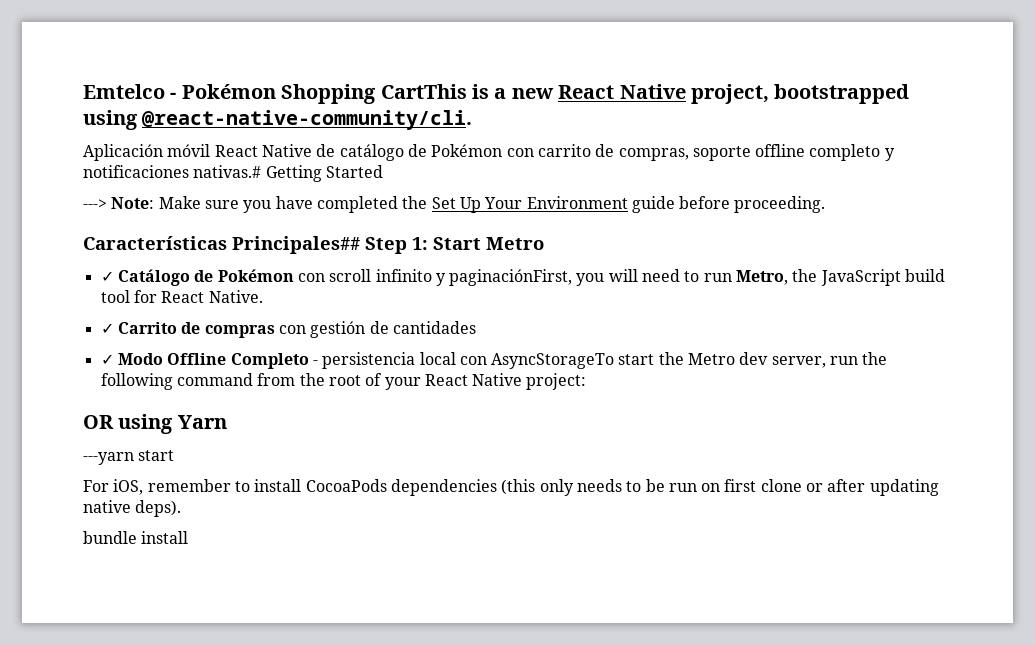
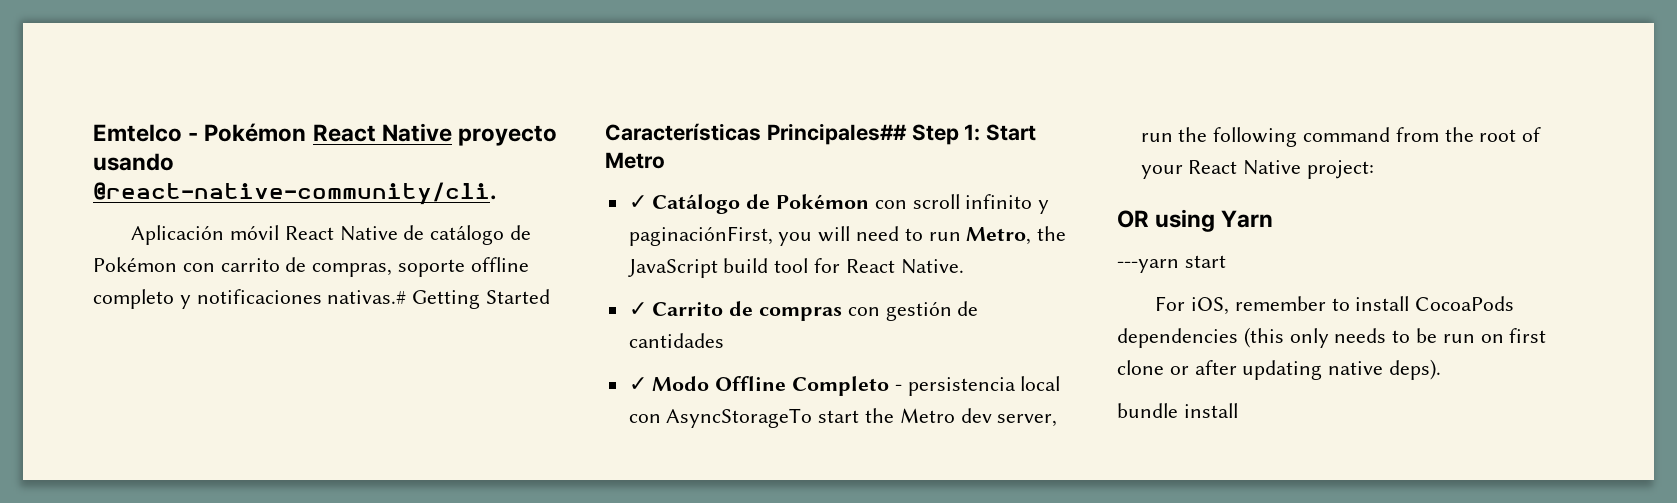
- Emtelco - Pokémon Shopping CartThis is a new React Native project, bootstrapped using @react-native-community/cli.
+ Emtelco - Pokémon React Native proyecto usando @react-native-community/cli.
- ---> Note: Make sure you have completed the Set Up Your Environment guide before proceeding.

